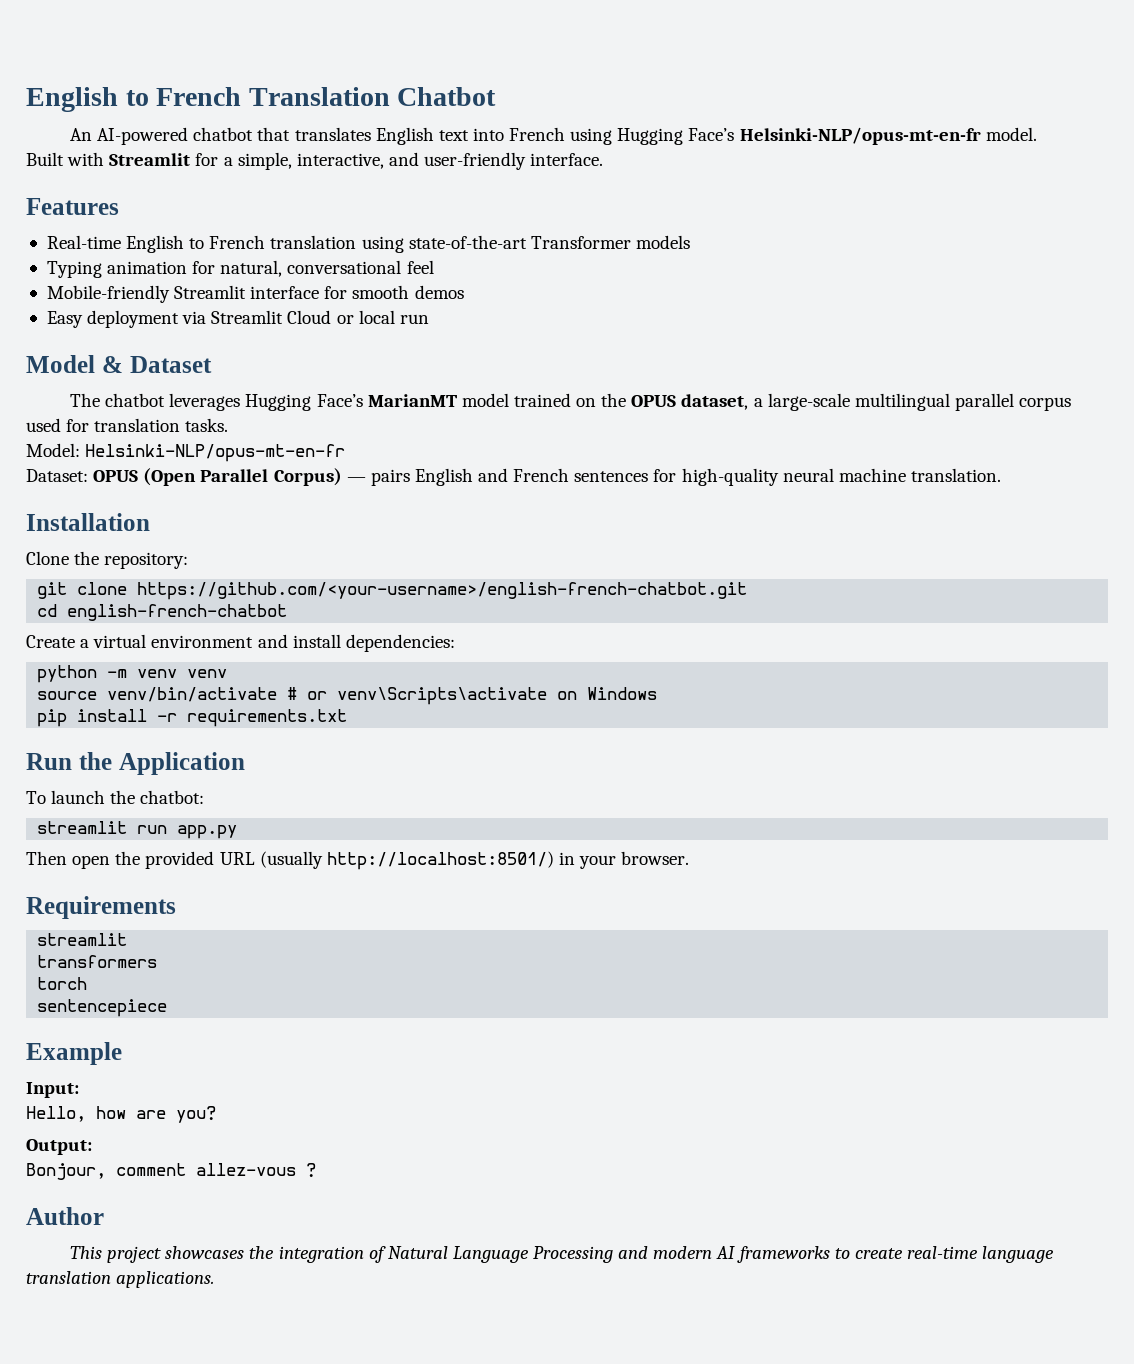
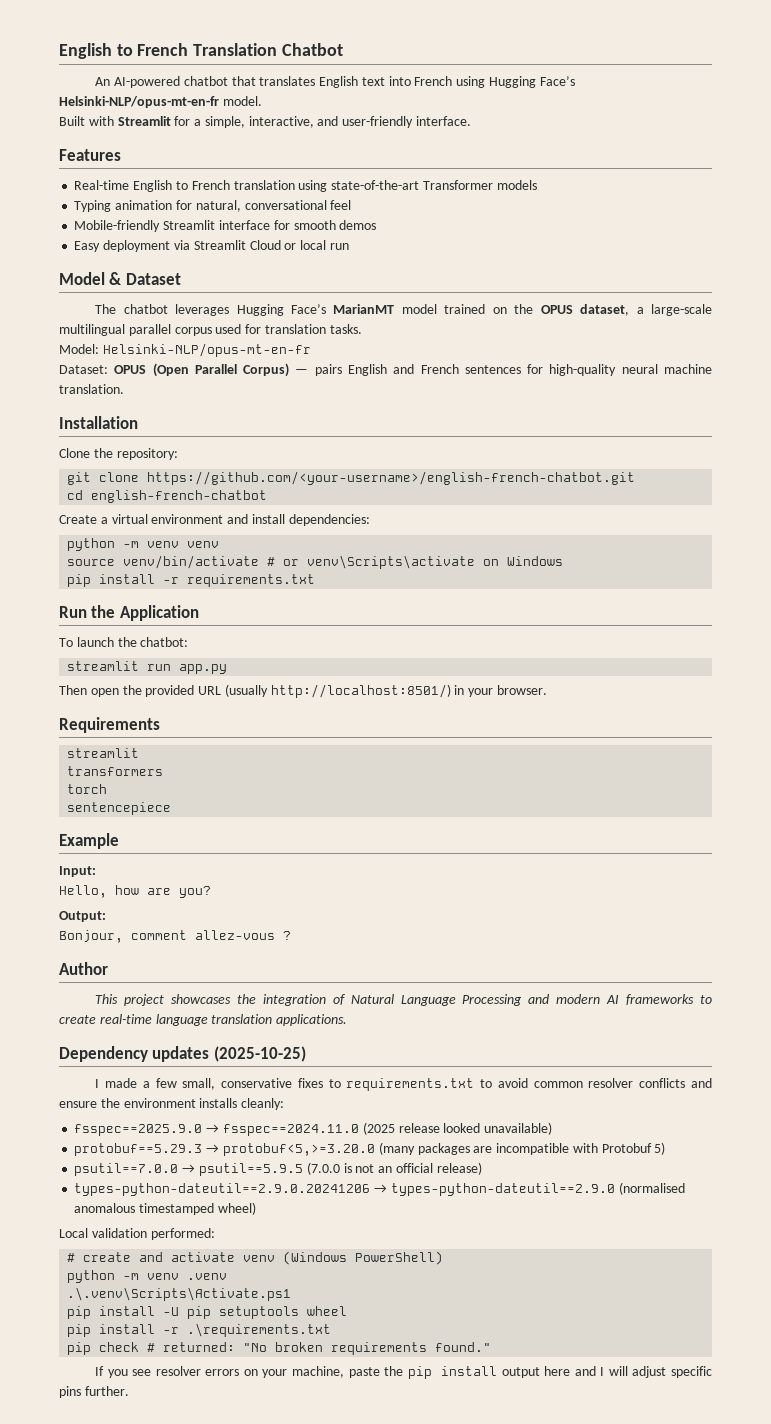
+ Dependency updates (2025-10-25)
+ I made a few small, conservative fixes to requirements.txt to avoid common resolver conflicts and ensure the environment installs cleanly:
+ fsspec==2025.9.0 → fsspec==2024.11.0 (2025 release looked unavailable)
+ protobuf==5.29.3 → protobuf<5,>=3.20.0 (many packages are incompatible with Protobuf 5)
+ psutil==7.0.0 → psutil==5.9.5 (7.0.0 is not an official release)
+ types-python-dateutil==2.9.0.20241206 → types-python-dateutil==2.9.0 (normalised anomalous timestamped wheel)
+ Local validation performed:
+ # create and activate venv (Windows PowerShell)
+ python -m venv .venv
+ .\.venv\Scripts\Activate.ps1
+ pip install -U pip setuptools wheel
+ pip install -r .\requirements.txt
+ pip check # returned: "No broken requirements found."
+ If you see resolver errors on your machine, paste the pip install output here and I will adjust specific pins further.

